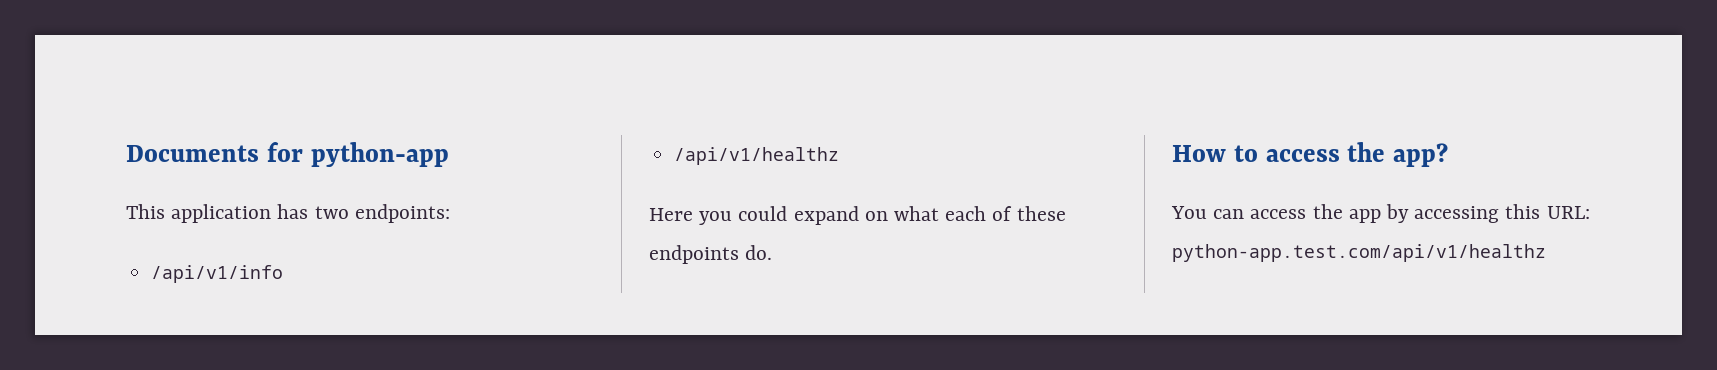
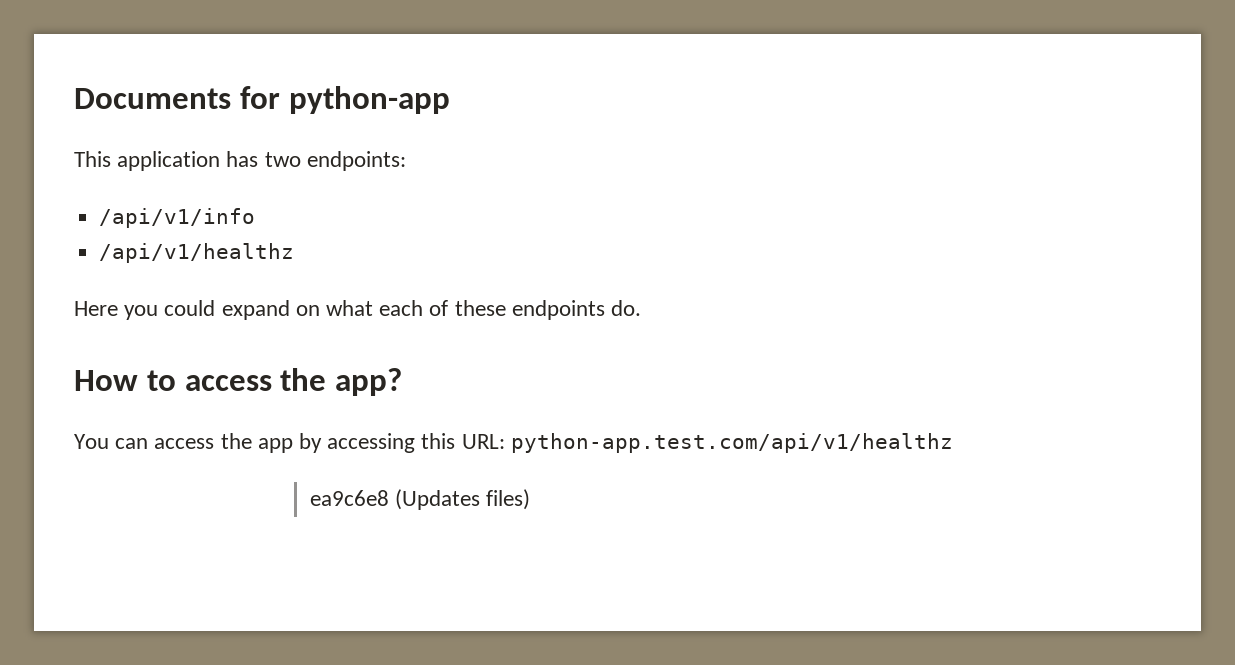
+ ea9c6e8 (Updates files)

